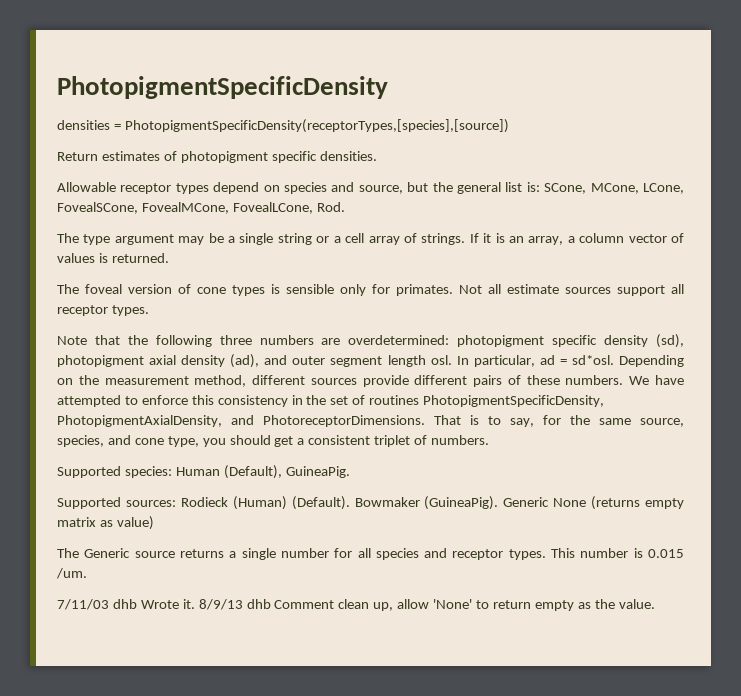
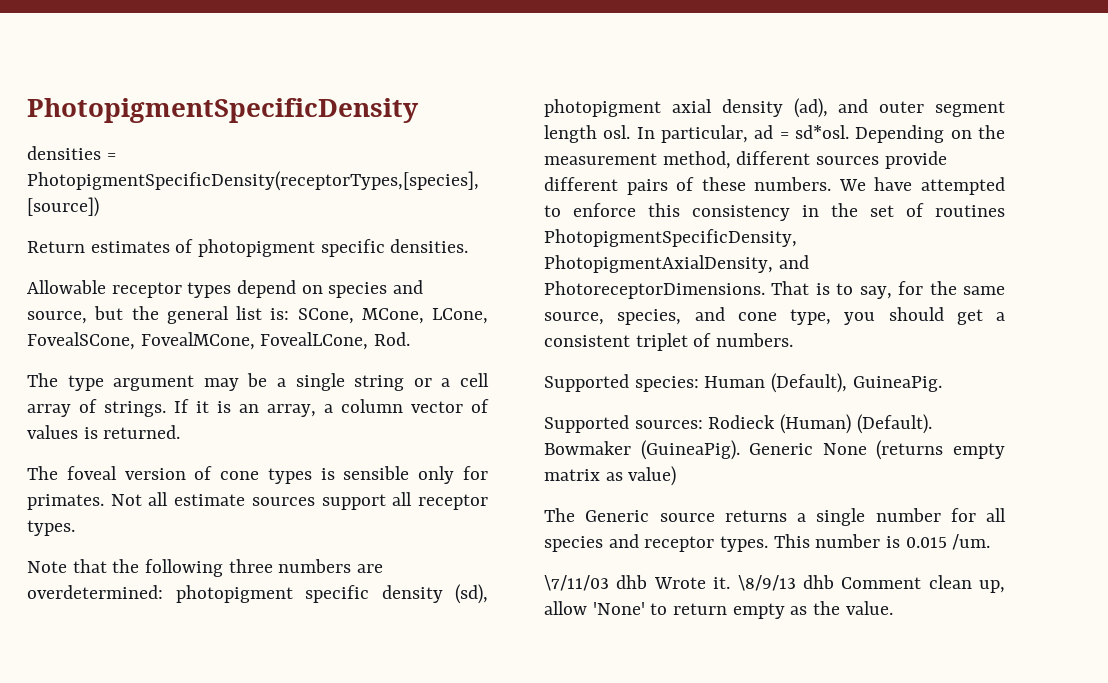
- 7/11/03 dhb Wrote it.
+ \7/11/03 dhb Wrote it.
- 8/9/13 dhb Comment clean up, allow 'None' to return empty as the value.
+ \8/9/13 dhb Comment clean up, allow 'None' to return empty as the value.

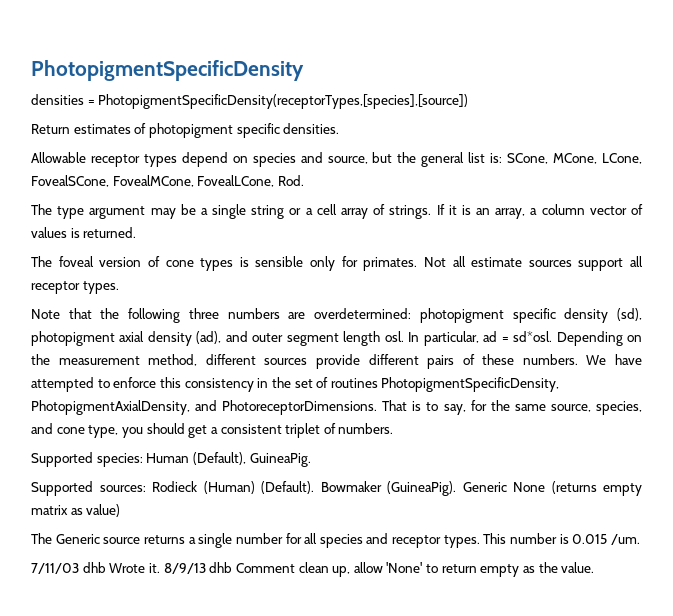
- \7/11/03 dhb Wrote it.
+ 7/11/03 dhb Wrote it.
- \8/9/13 dhb Comment clean up, allow 'None' to return empty as the value.
+ 8/9/13 dhb Comment clean up, allow 'None' to return empty as the value.

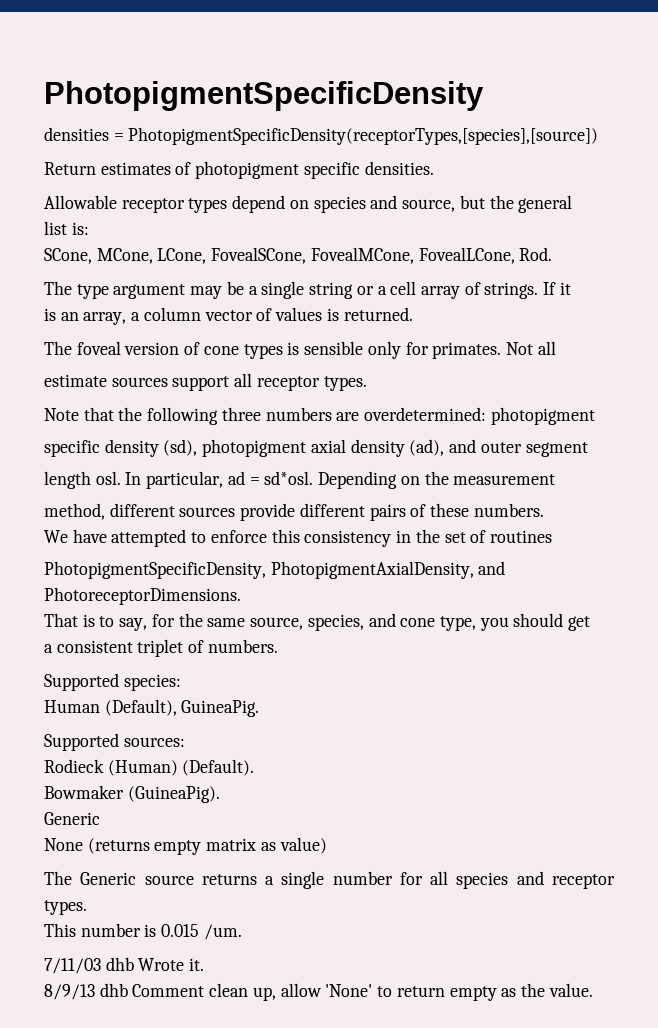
- Allowable receptor types depend on species and source, but the general list is: SCone, MCone, LCone, FovealSCone, FovealMCone, FovealLCone, Rod.
+ Allowable receptor types depend on species and source, but the general
+ list is:
+ SCone, MCone, LCone, FovealSCone, FovealMCone, FovealLCone, Rod.
- If it is an array, a column vector of values is returned.
+ If it
+ is an array, a column vector of values is returned.
- Not all estimate sources support all receptor types.
+ Not all
+ estimate sources support all receptor types.
- Note that the following three numbers are overdetermined: photopigment specific density (sd), photopigment axial density (ad), and outer segment length osl.
+ Note that the following three numbers are overdetermined: photopigment
+ specific density (sd), photopigment axial density (ad), and outer segment
+ length osl.
- Depending on the measurement method, different sources provide different pairs of these numbers. We have attempted to enforce this consistency in the set of routines PhotopigmentSpecificDensity, PhotopigmentAxialDensity, and PhotoreceptorDimensions. That is to say, for the same source, species, and cone type, you should get a consistent triplet of numbers.
+ Depending on the measurement
+ method, different sources provide different pairs of these numbers.
+ We have attempted to enforce this consistency in the set of routines
+ PhotopigmentSpecificDensity, PhotopigmentAxialDensity, and PhotoreceptorDimensions.
+ That is to say, for the same source, species, and cone type, you should get
+ a consistent triplet of numbers.
- Supported species: Human (Default), GuineaPig.
+ Supported species:
+ Human (Default), GuineaPig.
- Supported sources: Rodieck (Human) (Default). Bowmaker (GuineaPig). Generic None (returns empty matrix as value)
+ Supported sources:
+ Rodieck (Human) (Default).
+ Bowmaker (GuineaPig).
+ Generic
+ None (returns empty matrix as value)
- The Generic source returns a single number for all species and receptor types. This number is 0.015 /um.
+ The Generic source returns a single number for all species and receptor types.
+ This number is 0.015 /um.
- 7/11/03 dhb Wrote it. 8/9/13 dhb Comment clean up, allow 'None' to return empty as the value.
+ 7/11/03 dhb Wrote it.
+ 8/9/13 dhb Comment clean up, allow 'None' to return empty as the value.

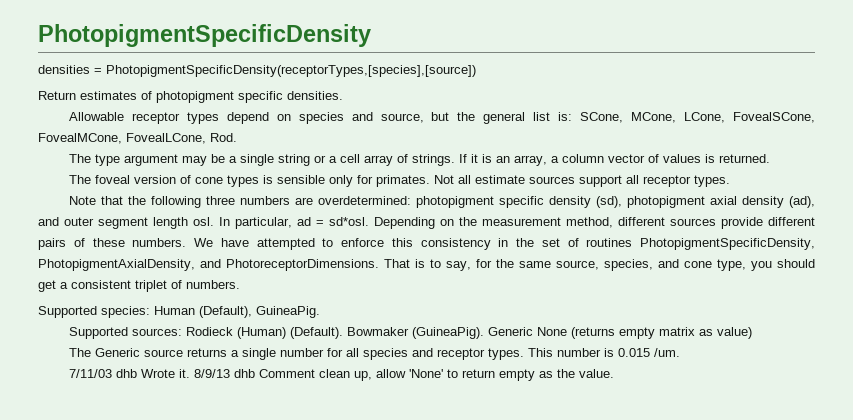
- Allowable receptor types depend on species and source, but the general
- list is:
- SCone, MCone, LCone, FovealSCone, FovealMCone, FovealLCone, Rod.
+ Allowable receptor types depend on species and source, but the general list is: SCone, MCone, LCone, FovealSCone, FovealMCone, FovealLCone, Rod.
- If it
- is an array, a column vector of values is returned.
+ If it is an array, a column vector of values is returned.
- Not all
- estimate sources support all receptor types.
+ Not all estimate sources support all receptor types.
- Note that the following three numbers are overdetermined: photopigment
- specific density (sd), photopigment axial density (ad), and outer segment
- length osl.
+ Note that the following three numbers are overdetermined: photopigment specific density (sd), photopigment axial density (ad), and outer segment length osl.
- Depending on the measurement
- method, different sources provide different pairs of these numbers.
- We have attempted to enforce this consistency in the set of routines
- PhotopigmentSpecificDensity, PhotopigmentAxialDensity, and PhotoreceptorDimensions.
- That is to say, for the same source, species, and cone type, you should get
- a consistent triplet of numbers.
+ Depending on the measurement method, different sources provide different pairs of these numbers. We have attempted to enforce this consistency in the set of routines PhotopigmentSpecificDensity, PhotopigmentAxialDensity, and PhotoreceptorDimensions. That is to say, for the same source, species, and cone type, you should get a consistent triplet of numbers.
- Supported species:
- Human (Default), GuineaPig.
+ Supported species: Human (Default), GuineaPig.
- Supported sources:
- Rodieck (Human) (Default).
- Bowmaker (GuineaPig).
- Generic
- None (returns empty matrix as value)
+ Supported sources: Rodieck (Human) (Default). Bowmaker (GuineaPig). Generic None (returns empty matrix as value)
- The Generic source returns a single number for all species and receptor types.
- This number is 0.015 /um.
+ The Generic source returns a single number for all species and receptor types. This number is 0.015 /um.
- 7/11/03 dhb Wrote it.
- 8/9/13 dhb Comment clean up, allow 'None' to return empty as the value.
+ 7/11/03 dhb Wrote it. 8/9/13 dhb Comment clean up, allow 'None' to return empty as the value.

